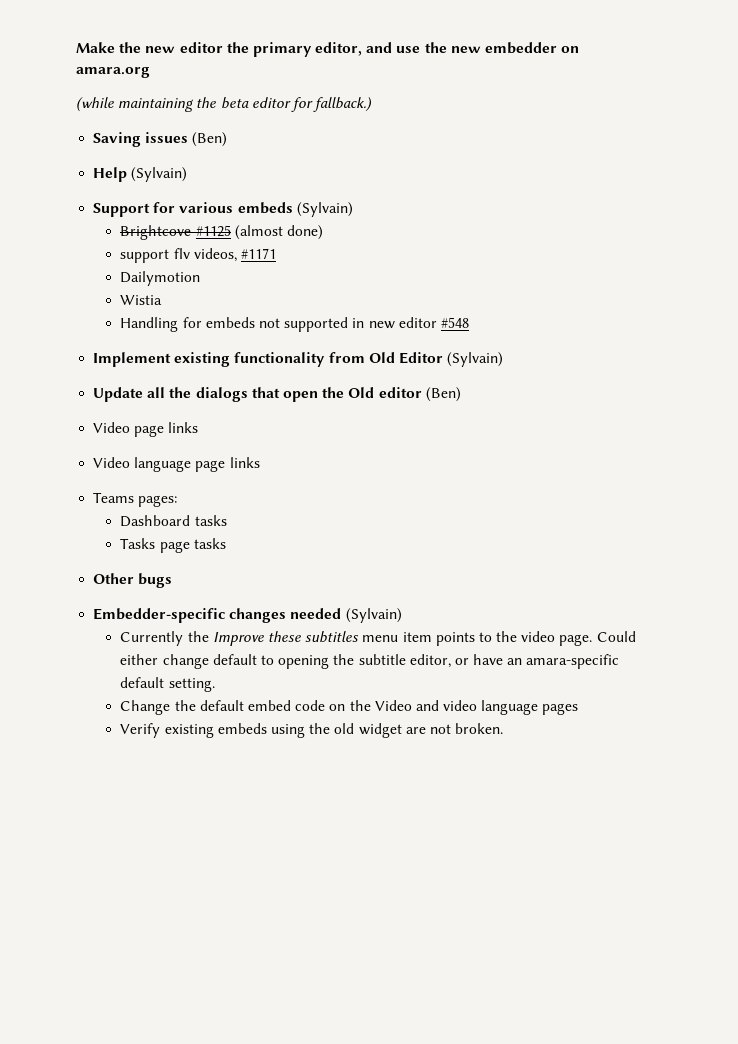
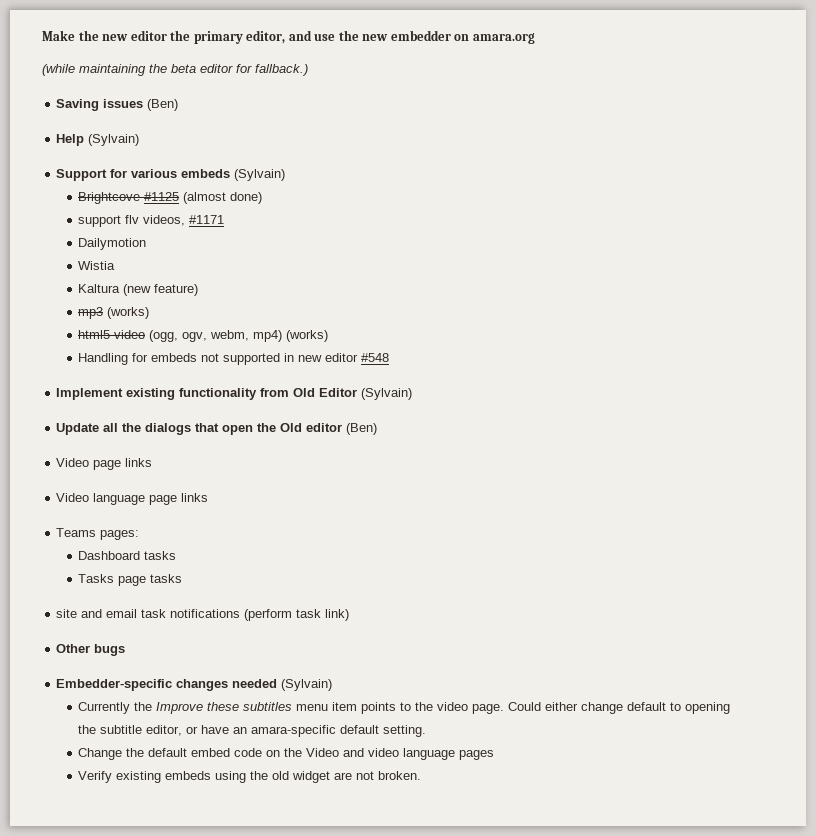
+ Kaltura (new feature)
+ mp3 (works)
+ html5 video (ogg, ogv, webm, mp4) (works)
+ site and email task notifications (perform task link)

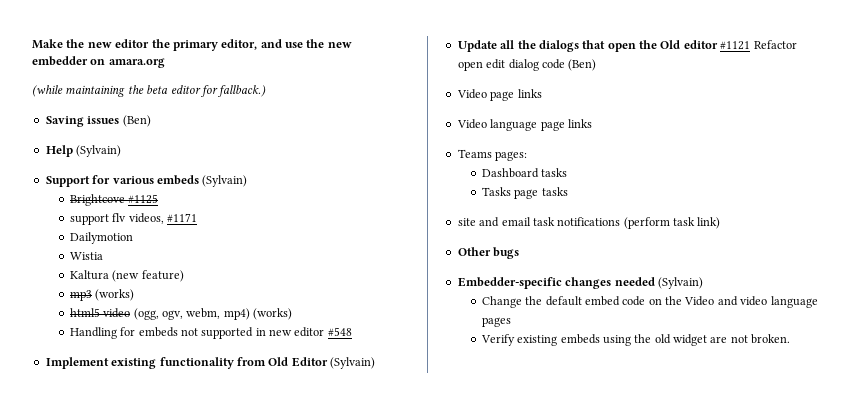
- Brightcove #1125 (almost done)
+ Brightcove #1125
- Update all the dialogs that open the Old editor (Ben)
+ Update all the dialogs that open the Old editor #1121 Refactor open edit dialog code (Ben)
- Currently the Improve these subtitles menu item points to the video page. Could either change default to opening the subtitle editor, or have an amara-specific default setting.

